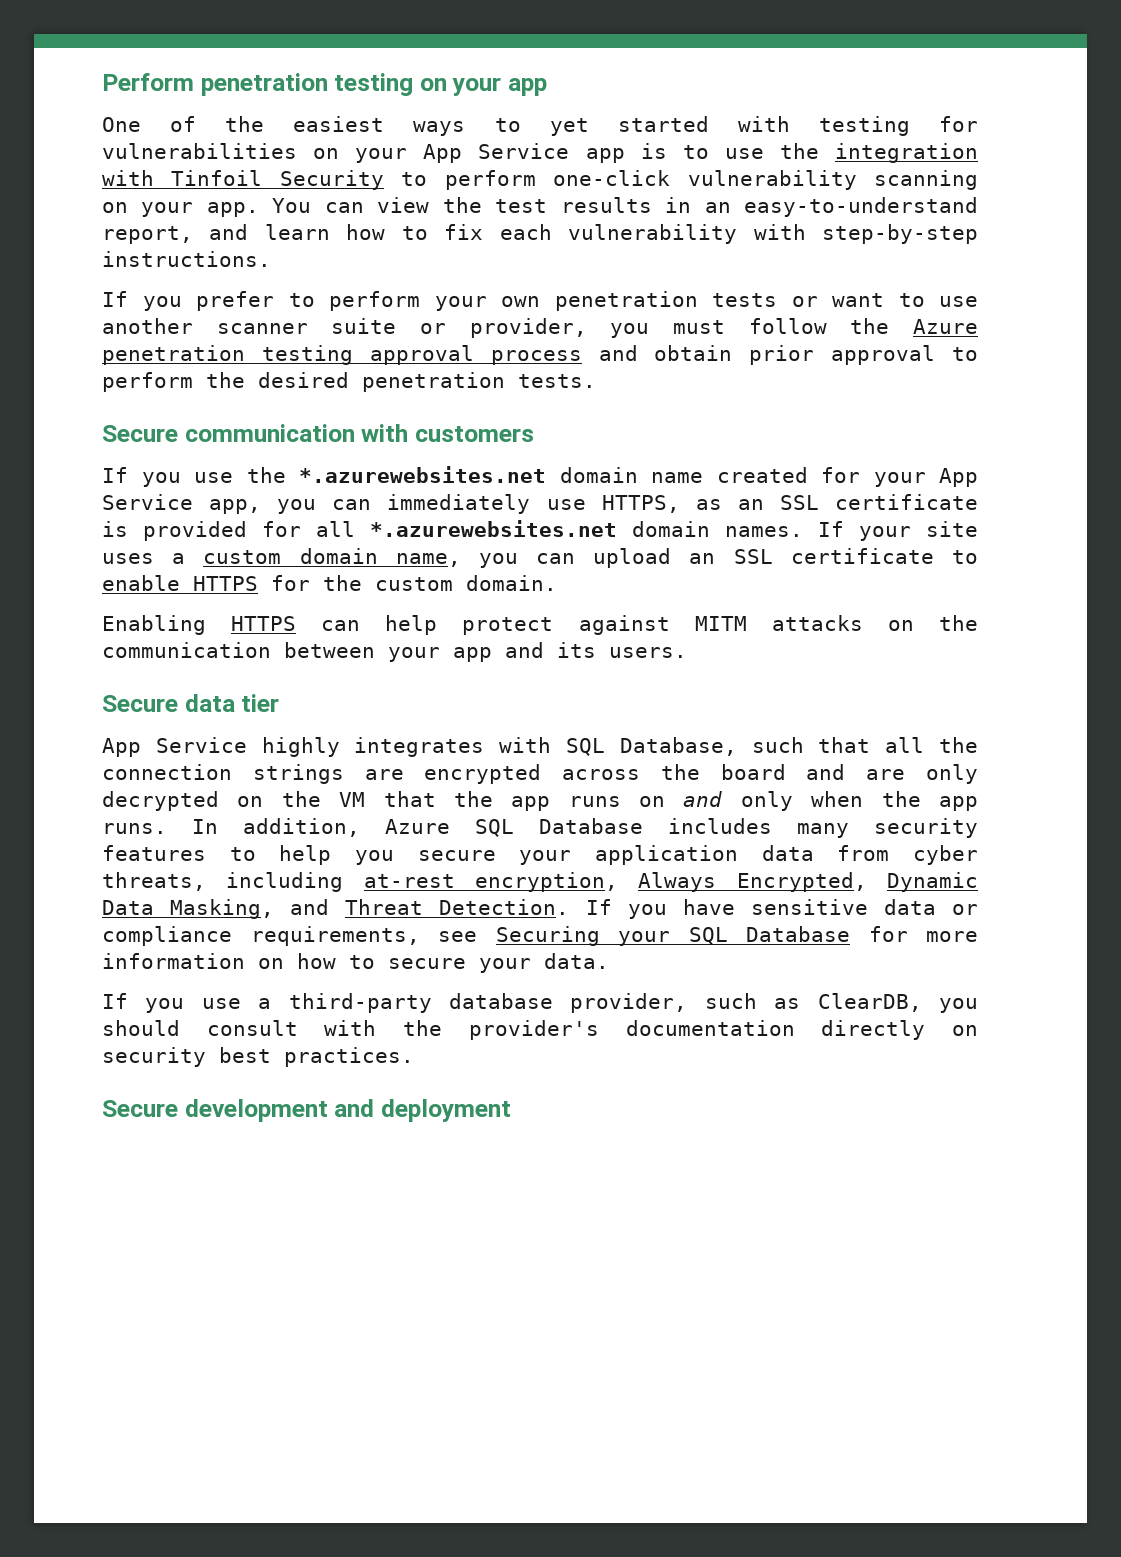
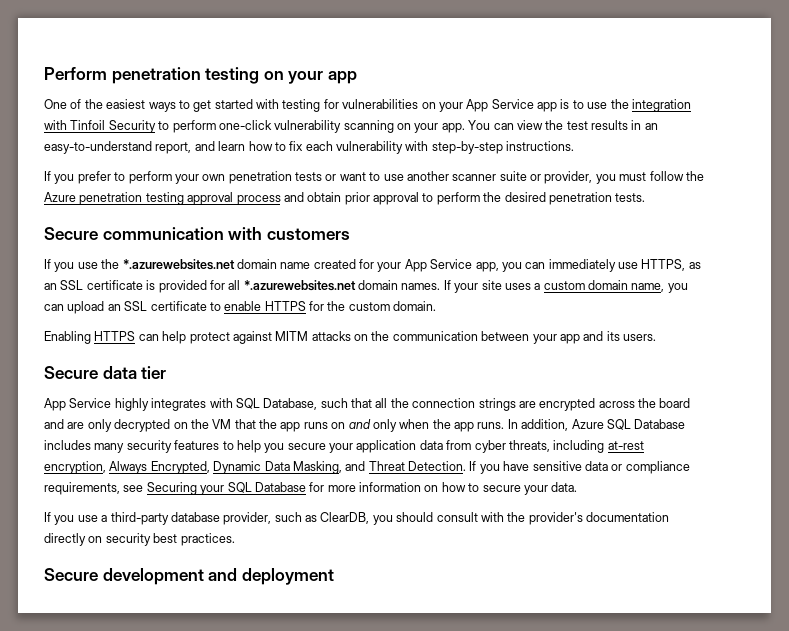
- One of the easiest ways to yet started with testing for vulnerabilities on your App Service app is to use the integration with Tinfoil Security to perform one-click vulnerability scanning on your app.
+ One of the easiest ways to get started with testing for vulnerabilities on your App Service app is to use the integration with Tinfoil Security to perform one-click vulnerability scanning on your app.

